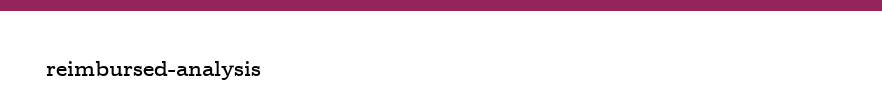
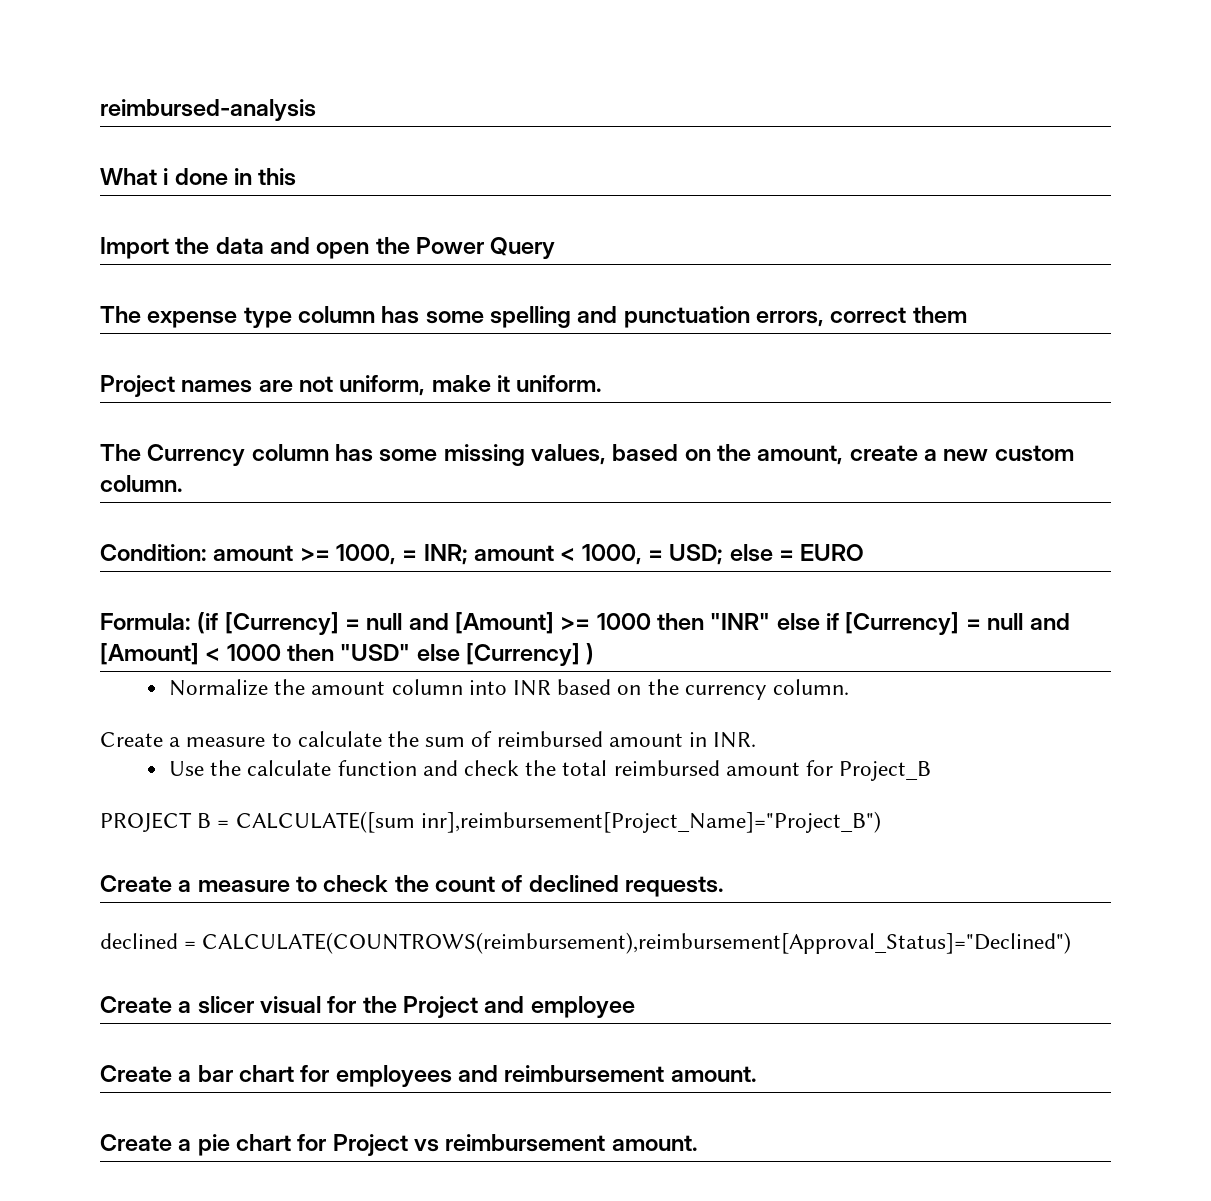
+ What i done in this
+ Import the data and open the Power Query
+ The expense type column has some spelling and punctuation errors, correct them
+ Project names are not uniform, make it uniform.
+ The Currency column has some missing values, based on the amount, create a new custom column.
+ Condition: amount >= 1000, = INR; amount < 1000, = USD; else = EURO
+ Formula: (if [Currency] = null and [Amount] >= 1000 then "INR" else if [Currency] = null and [Amount] < 1000 then "USD" else [Currency] )
+ Normalize the amount column into INR based on the currency column.
+ Create a measure to calculate the sum of reimbursed amount in INR.
+ Use the calculate function and check the total reimbursed amount for Project_B
+ PROJECT B = CALCULATE([sum inr],reimbursement[Project_Name]="Project_B")
+ Create a measure to check the count of declined requests.
+ declined = CALCULATE(COUNTROWS(reimbursement),reimbursement[Approval_Status]="Declined")
+ Create a slicer visual for the Project and employee
+ Create a bar chart for employees and reimbursement amount.
+ Create a pie chart for Project vs reimbursement amount.

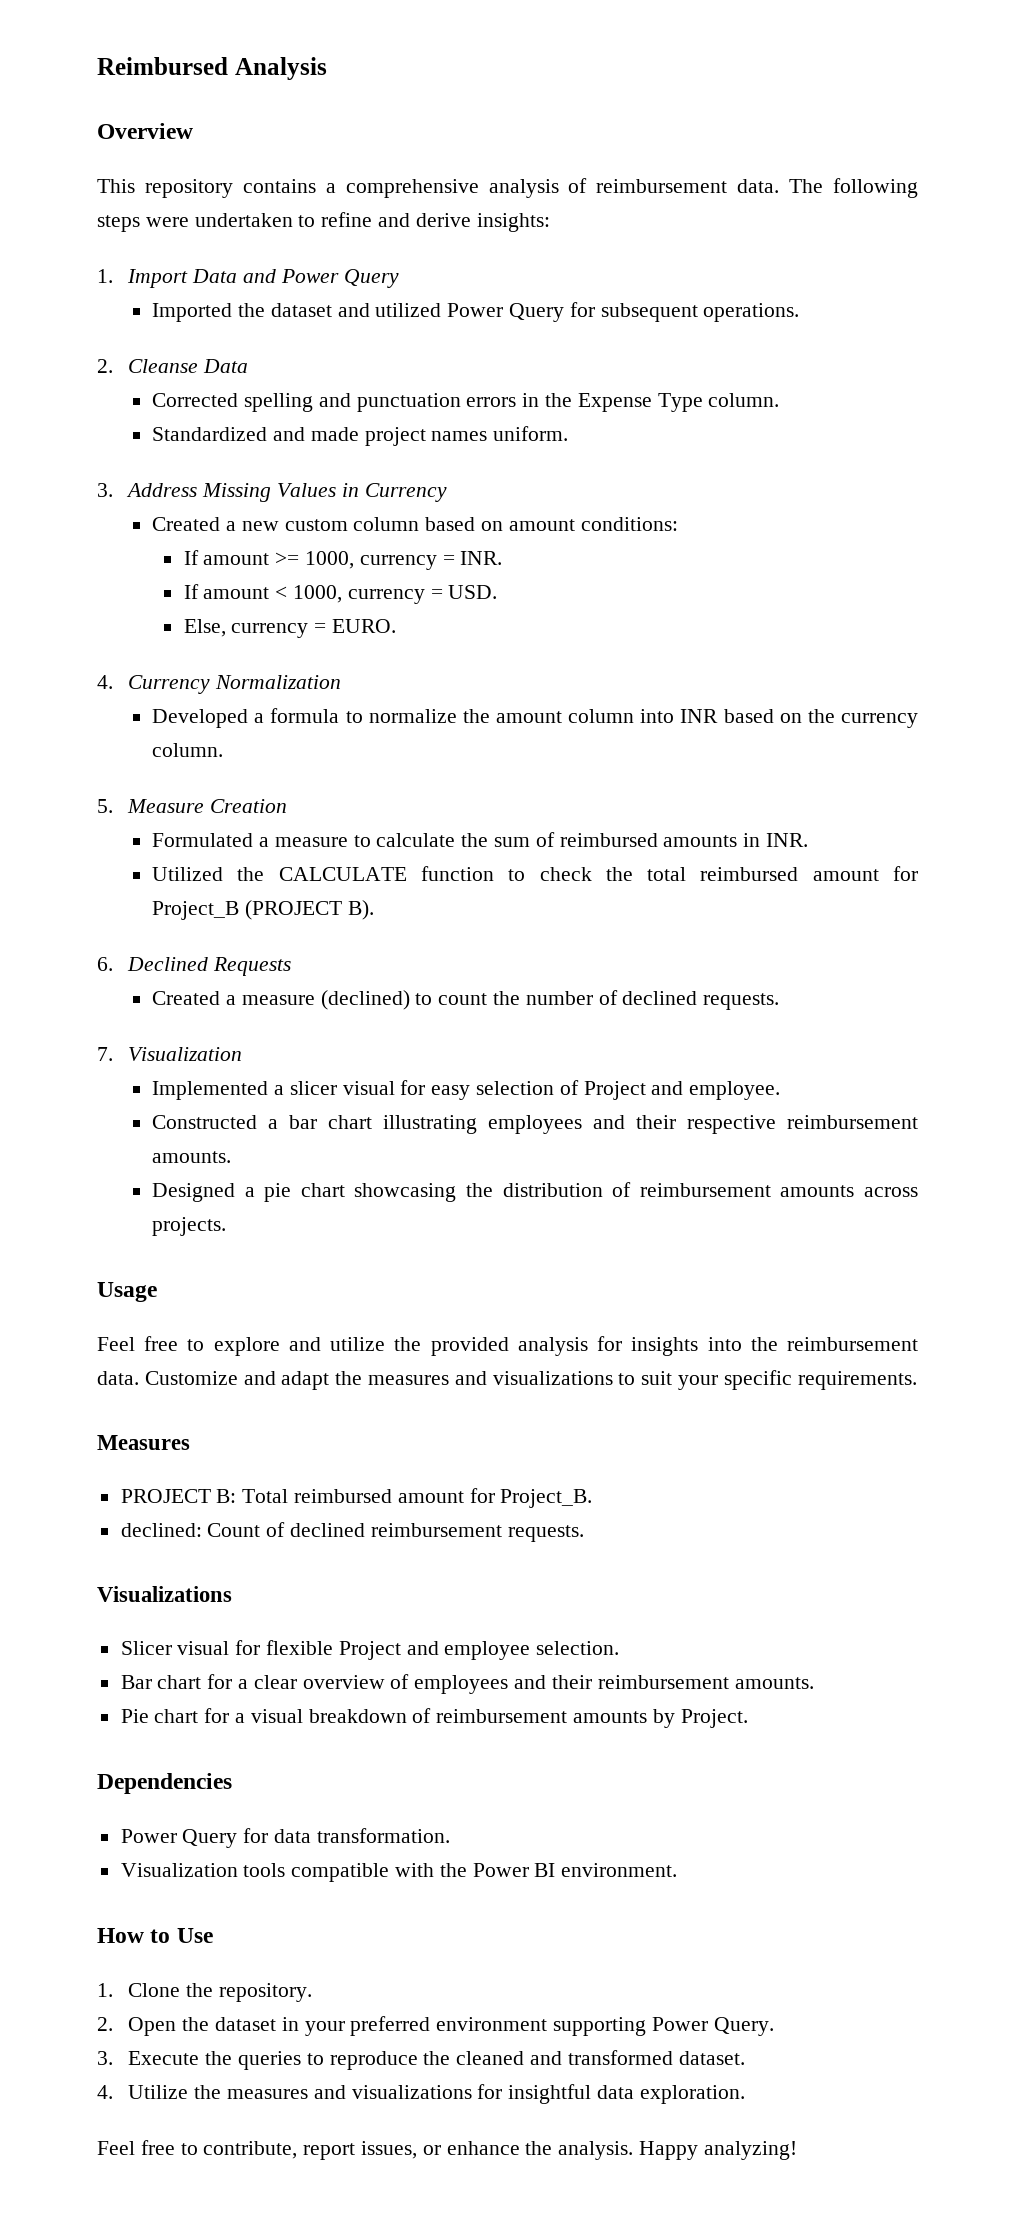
- reimbursed-analysis
- What i done in this
- Import the data and open the Power Query
- The expense type column has some spelling and punctuation errors, correct them
- Project names are not uniform, make it uniform.
- The Currency column has some missing values, based on the amount, create a new custom column.
- Condition: amount >= 1000, = INR; amount < 1000, = USD; else = EURO
- Formula: (if [Currency] = null and [Amount] >= 1000 then "INR" else if [Currency] = null and [Amount] < 1000 then "USD" else [Currency] )
- Normalize the amount column into INR based on the currency column.
+ Reimbursed Analysis
+ Overview
+ This repository contains a comprehensive analysis of reimbursement data. The following steps were undertaken to refine and derive insights:
+ 1. Import Data and Power Query
+ Imported the dataset and utilized Power Query for subsequent operations.
+ 2. Cleanse Data
+ Corrected spelling and punctuation errors in the Expense Type column.
+ Standardized and made project names uniform.
+ 3. Address Missing Values in Currency
+ Created a new custom column based on amount conditions:
+ If amount >= 1000, currency = INR.
+ If amount < 1000, currency = USD.
+ Else, currency = EURO.
+ 4. Currency Normalization
+ Developed a formula to normalize the amount column into INR based on the currency column.
- Create a measure to calculate the sum of reimbursed amount in INR.
+ 5. Measure Creation
+ Formulated a measure to calculate the sum of reimbursed amounts in INR.
- Use the calculate function and check the total reimbursed amount for Project_B
- PROJECT B = CALCULATE([sum inr],reimbursement[Project_Name]="Project_B")
- Create a measure to check the count of declined requests.
- declined = CALCULATE(COUNTROWS(reimbursement),reimbursement[Approval_Status]="Declined")
- Create a slicer visual for the Project and employee
- Create a bar chart for employees and reimbursement amount.
- Create a pie chart for Project vs reimbursement amount.
+ Utilized the CALCULATE function to check the total reimbursed amount for Project_B (PROJECT B).
+ 6. Declined Requests
+ Created a measure (declined) to count the number of declined requests.
+ 7. Visualization
+ Implemented a slicer visual for easy selection of Project and employee.
+ Constructed a bar chart illustrating employees and their respective reimbursement amounts.
+ Designed a pie chart showcasing the distribution of reimbursement amounts across projects.
+ Usage
+ Feel free to explore and utilize the provided analysis for insights into the reimbursement data. Customize and adapt the measures and visualizations to suit your specific requirements.
+ Measures
+ PROJECT B: Total reimbursed amount for Project_B.
+ declined: Count of declined reimbursement requests.
+ Visualizations
+ Slicer visual for flexible Project and employee selection.
+ Bar chart for a clear overview of employees and their reimbursement amounts.
+ Pie chart for a visual breakdown of reimbursement amounts by Project.
+ Dependencies
+ Power Query for data transformation.
+ Visualization tools compatible with the Power BI environment.
+ How to Use
+ 1. Clone the repository.
+ 2. Open the dataset in your preferred environment supporting Power Query.
+ 3. Execute the queries to reproduce the cleaned and transformed dataset.
+ 4. Utilize the measures and visualizations for insightful data exploration.
+ Feel free to contribute, report issues, or enhance the analysis. Happy analyzing!

